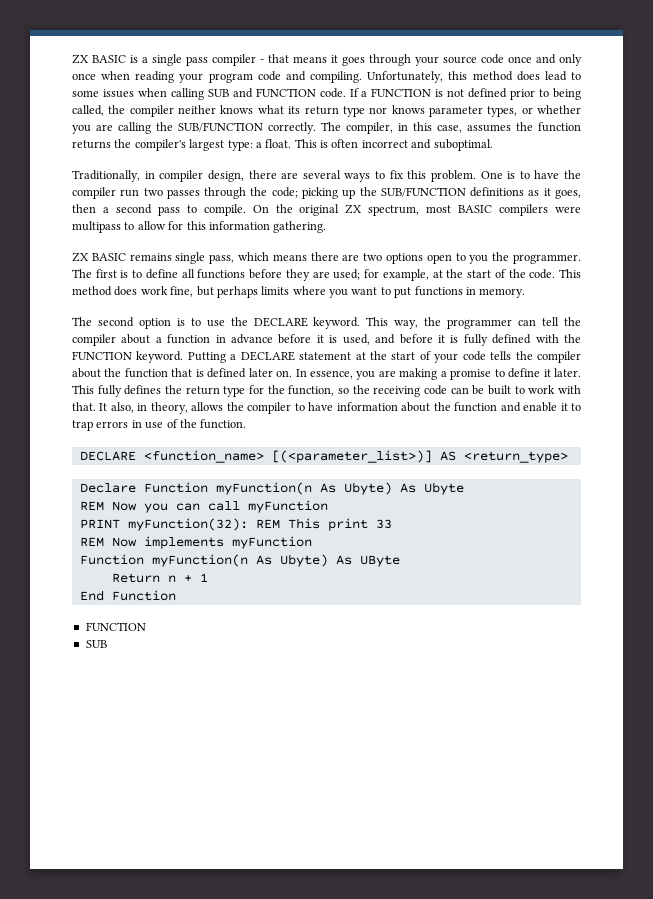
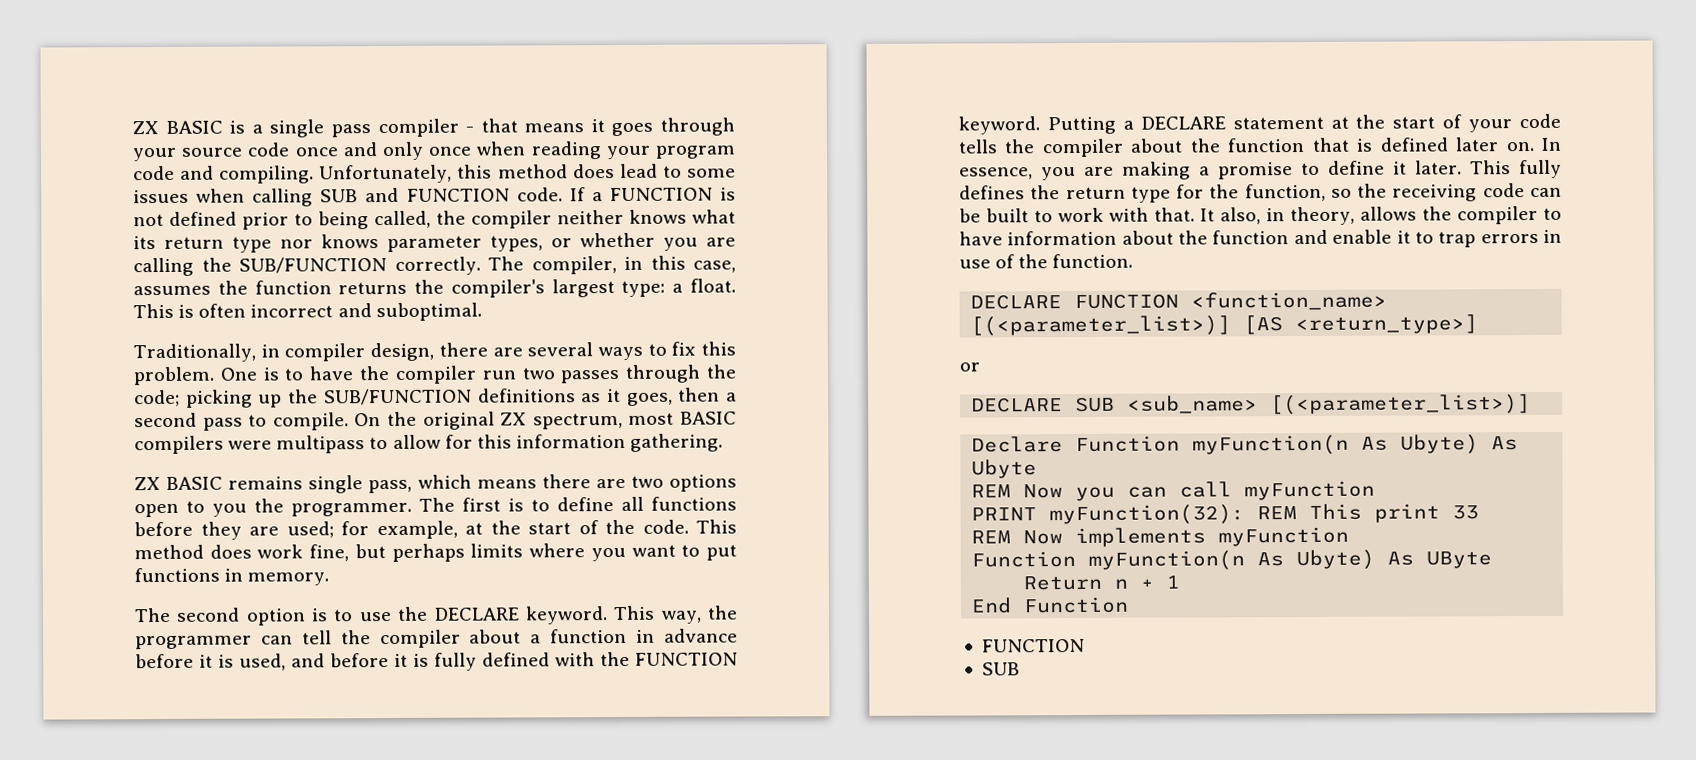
- DECLARE <function_name> [(<parameter_list>)] AS <return_type>
+ DECLARE FUNCTION <function_name> [(<parameter_list>)] [AS <return_type>]
+ or
+ DECLARE SUB <sub_name> [(<parameter_list>)]

